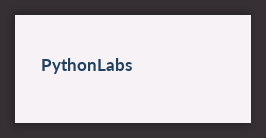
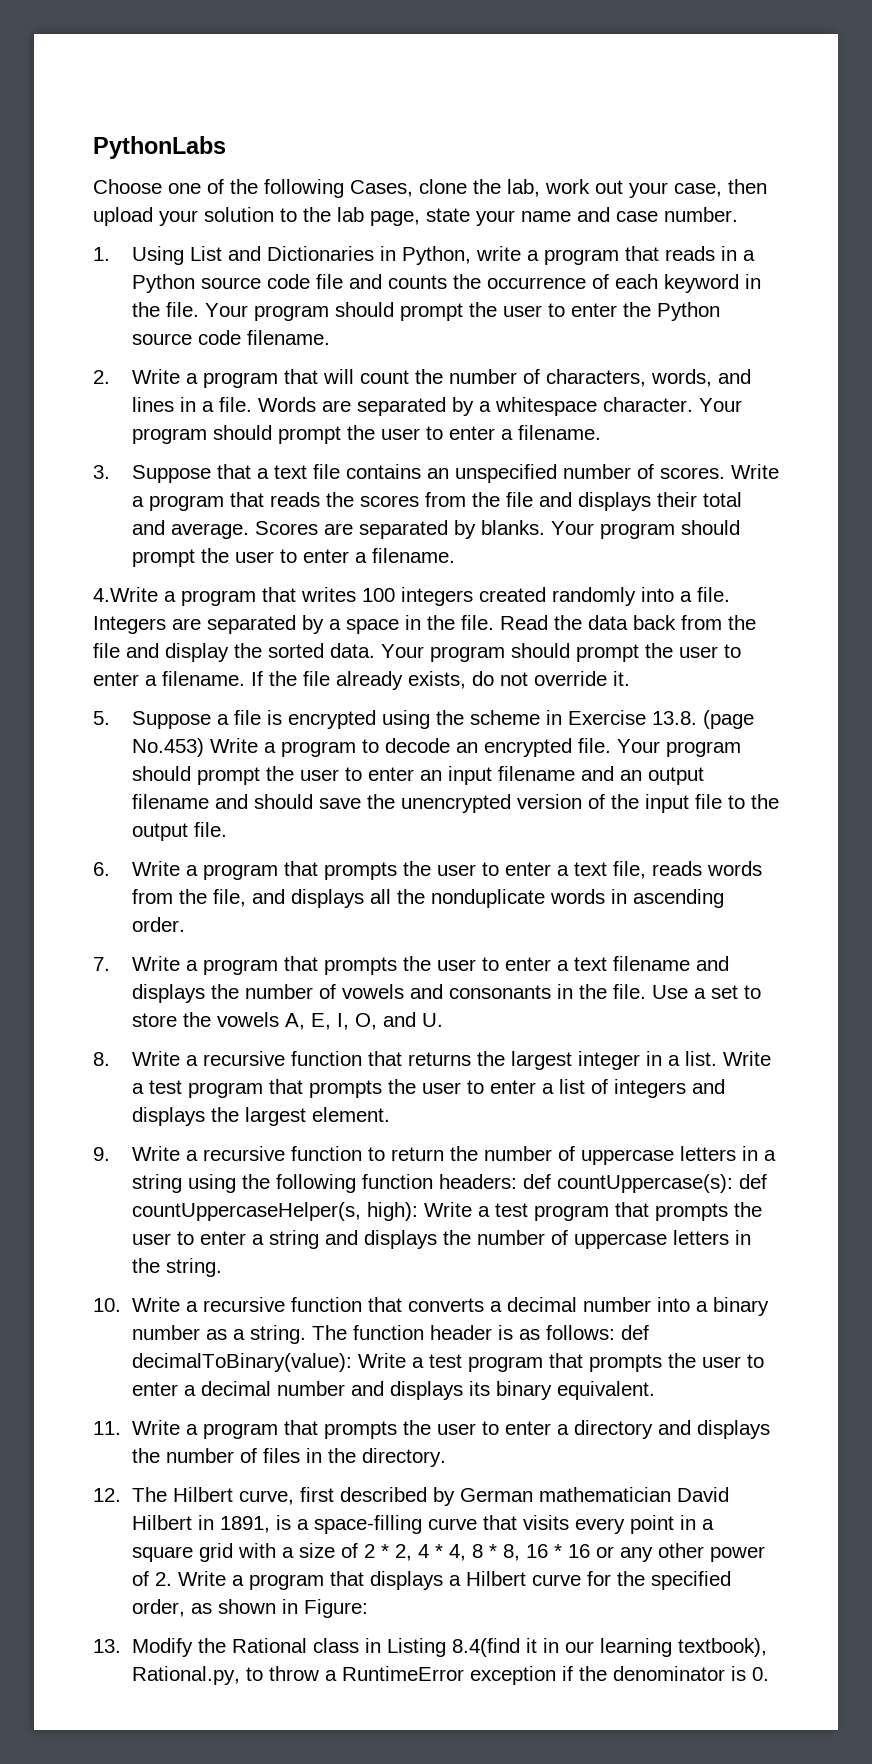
+ Choose one of the following Cases, clone the lab, work out your case, then upload your solution to the lab page, state your name and case number.
+ 1. Using List and Dictionaries in Python, write a program that reads in a Python source code file and counts the occurrence of each keyword in the file. Your program should prompt the user to enter the Python source code filename.
+ 2. Write a program that will count the number of characters, words, and lines in a file. Words are separated by a whitespace character. Your program should prompt the user to enter a filename.
+ 3. Suppose that a text file contains an unspecified number of scores. Write a program that reads the scores from the file and displays their total and average. Scores are separated by blanks. Your program should prompt the user to enter a filename.
+ 4.Write a program that writes 100 integers created randomly into a file. Integers are separated by a space in the file. Read the data back from the file and display the sorted data. Your program should prompt the user to enter a filename. If the file already exists, do not override it.
+ 5. Suppose a file is encrypted using the scheme in Exercise 13.8. (page No.453) Write a program to decode an encrypted file. Your program should prompt the user to enter an input filename and an output filename and should save the unencrypted version of the input file to the output file.
+ 6. Write a program that prompts the user to enter a text file, reads words from the file, and displays all the nonduplicate words in ascending order.
+ 7. Write a program that prompts the user to enter a text filename and displays the number of vowels and consonants in the file. Use a set to store the vowels A, E, I, O, and U.
+ 8. Write a recursive function that returns the largest integer in a list. Write a test program that prompts the user to enter a list of integers and displays the largest element.
+ 9. Write a recursive function to return the number of uppercase letters in a string using the following function headers: def countUppercase(s): def countUppercaseHelper(s, high): Write a test program that prompts the user to enter a string and displays the number of uppercase letters in the string.
+ 10. Write a recursive function that converts a decimal number into a binary number as a string. The function header is as follows: def decimalToBinary(value): Write a test program that prompts the user to enter a decimal number and displays its binary equivalent.
+ 11. Write a program that prompts the user to enter a directory and displays the number of files in the directory.
+ 12. The Hilbert curve, first described by German mathematician David Hilbert in 1891, is a space-filling curve that visits every point in a square grid with a size of 2 * 2, 4 * 4, 8 * 8, 16 * 16 or any other power of 2. Write a program that displays a Hilbert curve for the specified order, as shown in Figure:
+ 13. Modify the Rational class in Listing 8.4(find it in our learning textbook), Rational.py, to throw a RuntimeError exception if the denominator is 0.

